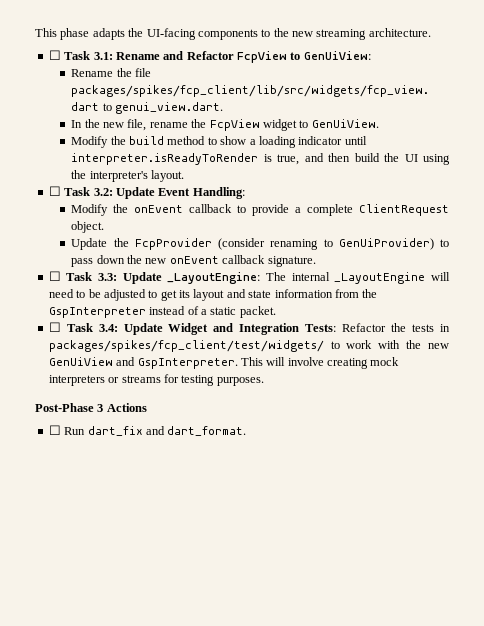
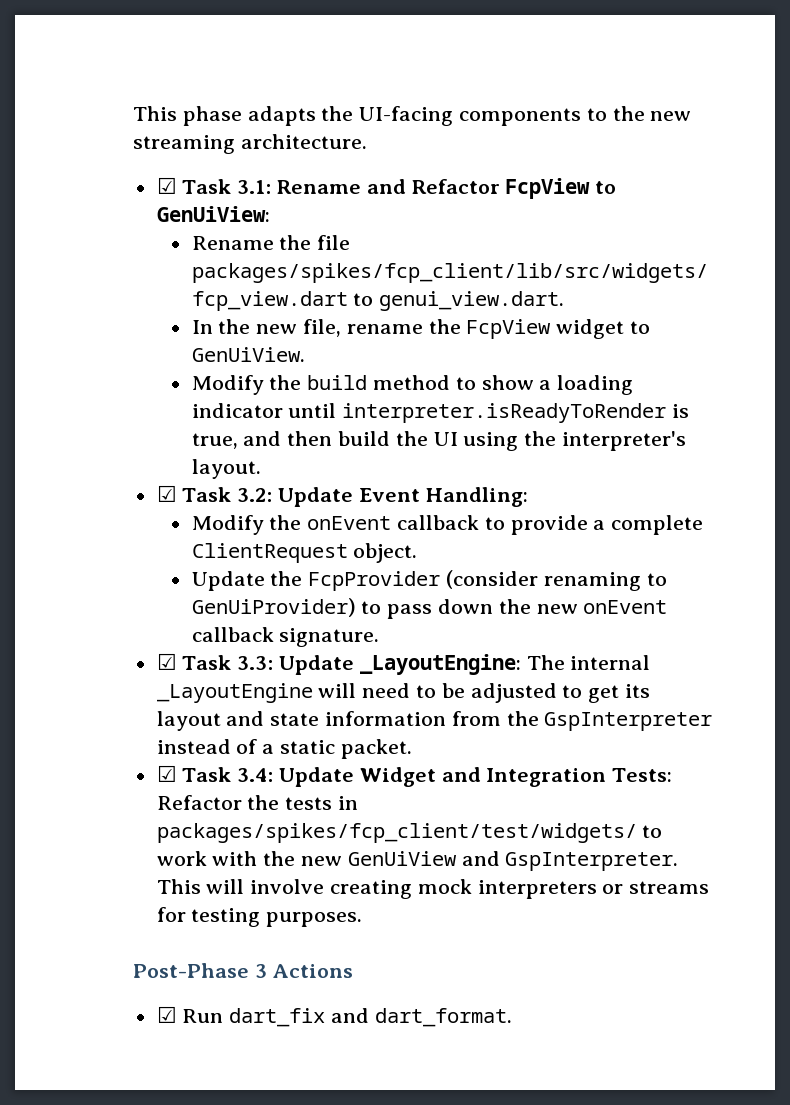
- ☐ Task 3.1: Rename and Refactor FcpView to GenUiView:
+ ☑ Task 3.1: Rename and Refactor FcpView to GenUiView:
- ☐ Task 3.2: Update Event Handling:
+ ☑ Task 3.2: Update Event Handling:
- ☐ Task 3.3: Update _LayoutEngine: The internal _LayoutEngine will need to be adjusted to get its layout and state information from the GspInterpreter instead of a static packet.
+ ☑ Task 3.3: Update _LayoutEngine: The internal _LayoutEngine will need to be adjusted to get its layout and state information from the GspInterpreter instead of a static packet.
- ☐ Task 3.4: Update Widget and Integration Tests: Refactor the tests in packages/spikes/fcp_client/test/widgets/ to work with the new GenUiView and GspInterpreter.
+ ☑ Task 3.4: Update Widget and Integration Tests: Refactor the tests in packages/spikes/fcp_client/test/widgets/ to work with the new GenUiView and GspInterpreter.
- ☐ Run dart_fix and dart_format.
+ ☑ Run dart_fix and dart_format.

